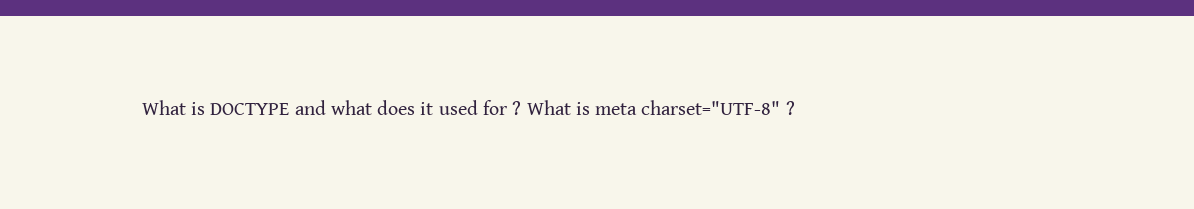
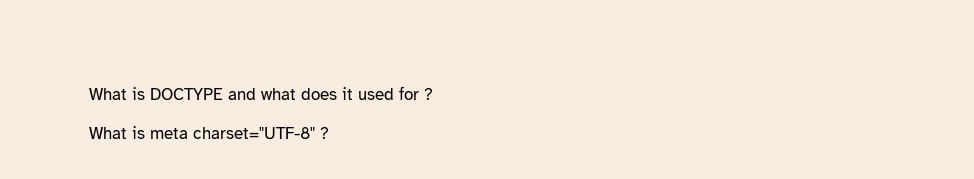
- What is DOCTYPE and what does it used for ? What is meta charset="UTF-8" ?
+ What is DOCTYPE and what does it used for ?
+ What is meta charset="UTF-8" ?

